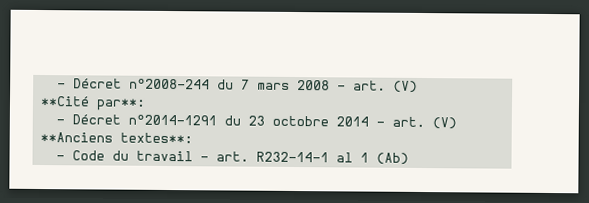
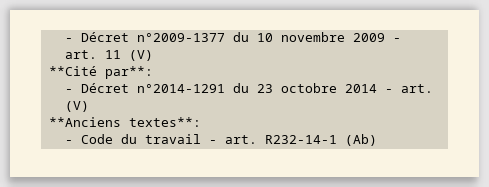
- - Décret n°2008-244 du 7 mars 2008 - art. (V)
+ - Décret n°2009-1377 du 10 novembre 2009 - art. 11 (V)
- - Code du travail - art. R232-14-1 al 1 (Ab)
+ - Code du travail - art. R232-14-1 (Ab)

